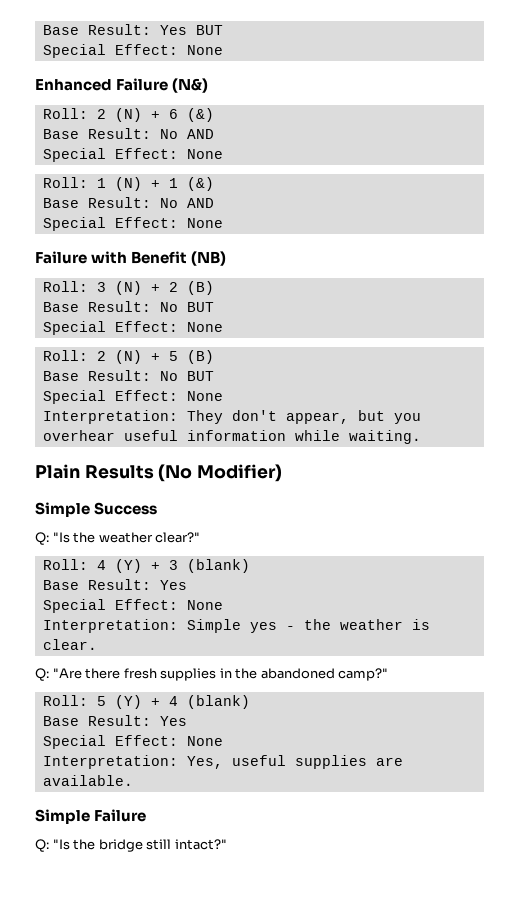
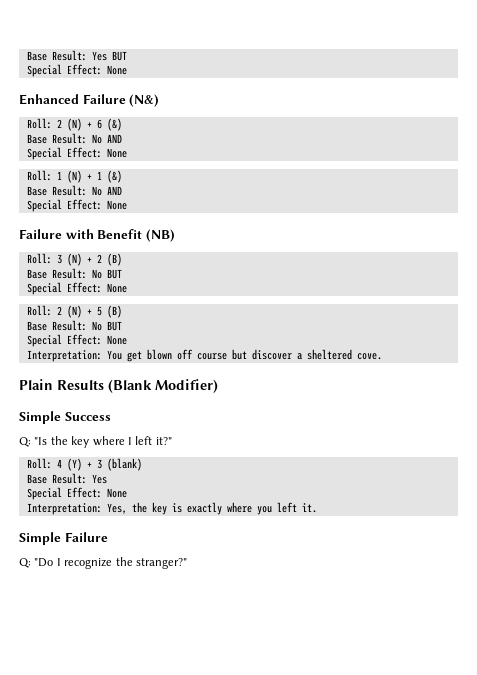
- Interpretation: They don't appear, but you overhear useful information while waiting.
+ Interpretation: You get blown off course but discover a sheltered cove.
- Plain Results (No Modifier)
+ Plain Results (Blank Modifier)
- Q: "Is the weather clear?"
+ Q: "Is the key where I left it?"
- Interpretation: Simple yes - the weather is clear.
- Q: "Are there fresh supplies in the abandoned camp?"
- Roll: 5 (Y) + 4 (blank)
- Base Result: Yes
- Special Effect: None
- Interpretation: Yes, useful supplies are available.
+ Interpretation: Yes, the key is exactly where you left it.
  Simple Failure
- Q: "Is the bridge still intact?"
+ Q: "Do I recognize the stranger?"

